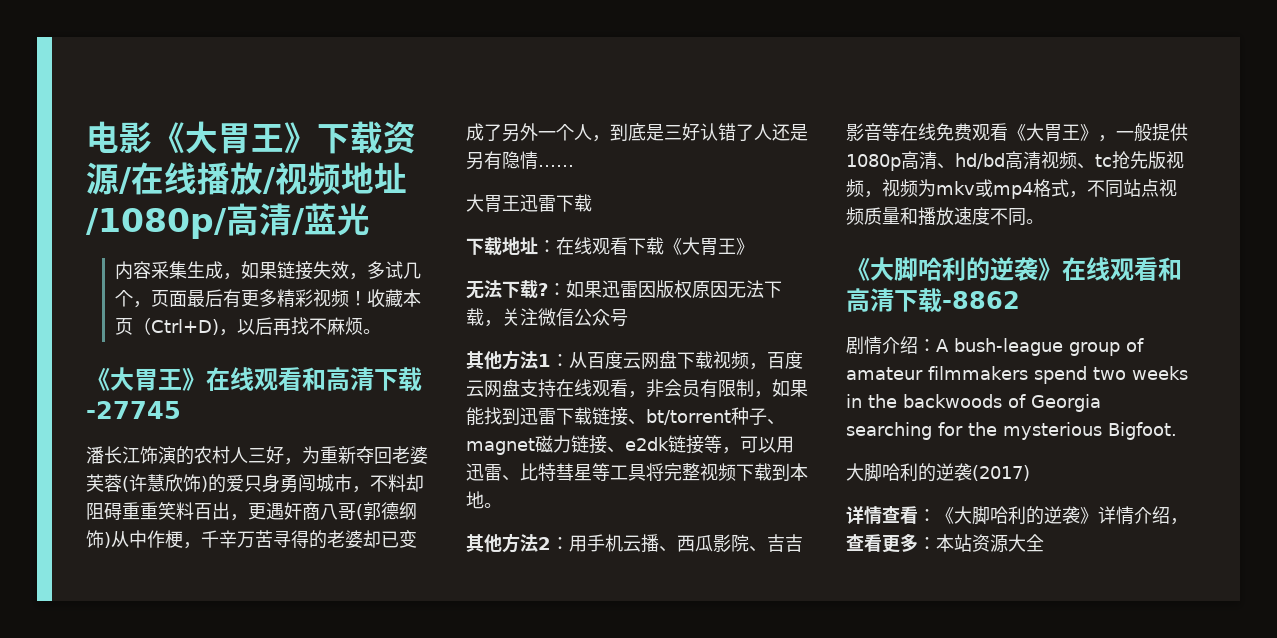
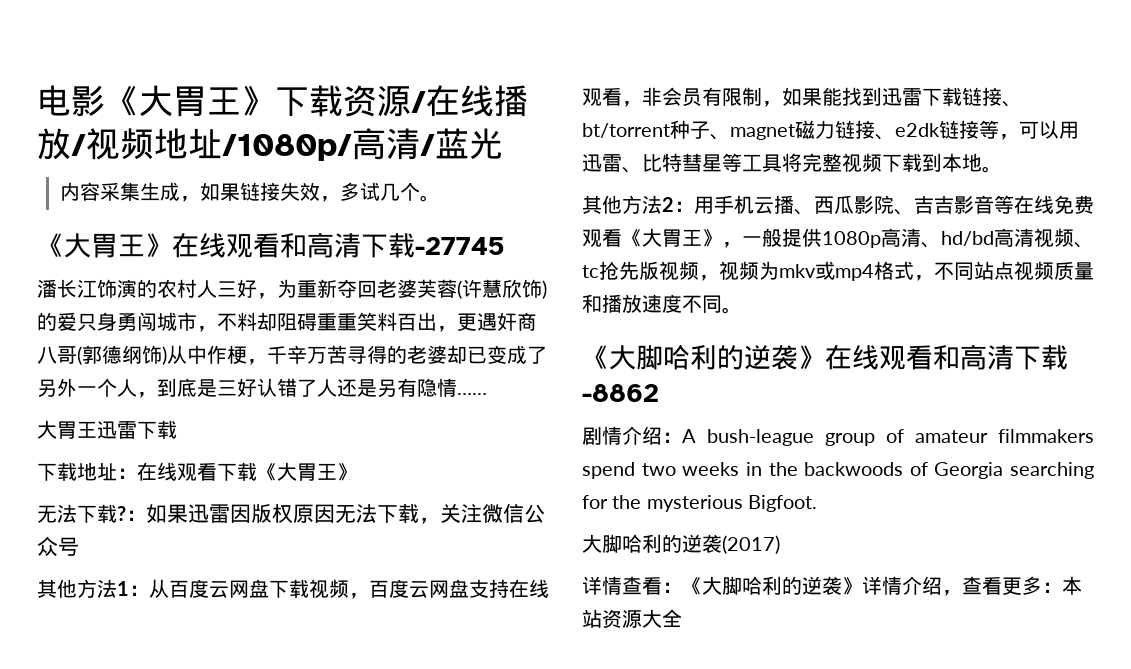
- 内容采集生成，如果链接失效，多试几个，页面最后有更多精彩视频！收藏本页（Ctrl+D)，以后再找不麻烦。
+ 内容采集生成，如果链接失效，多试几个。

